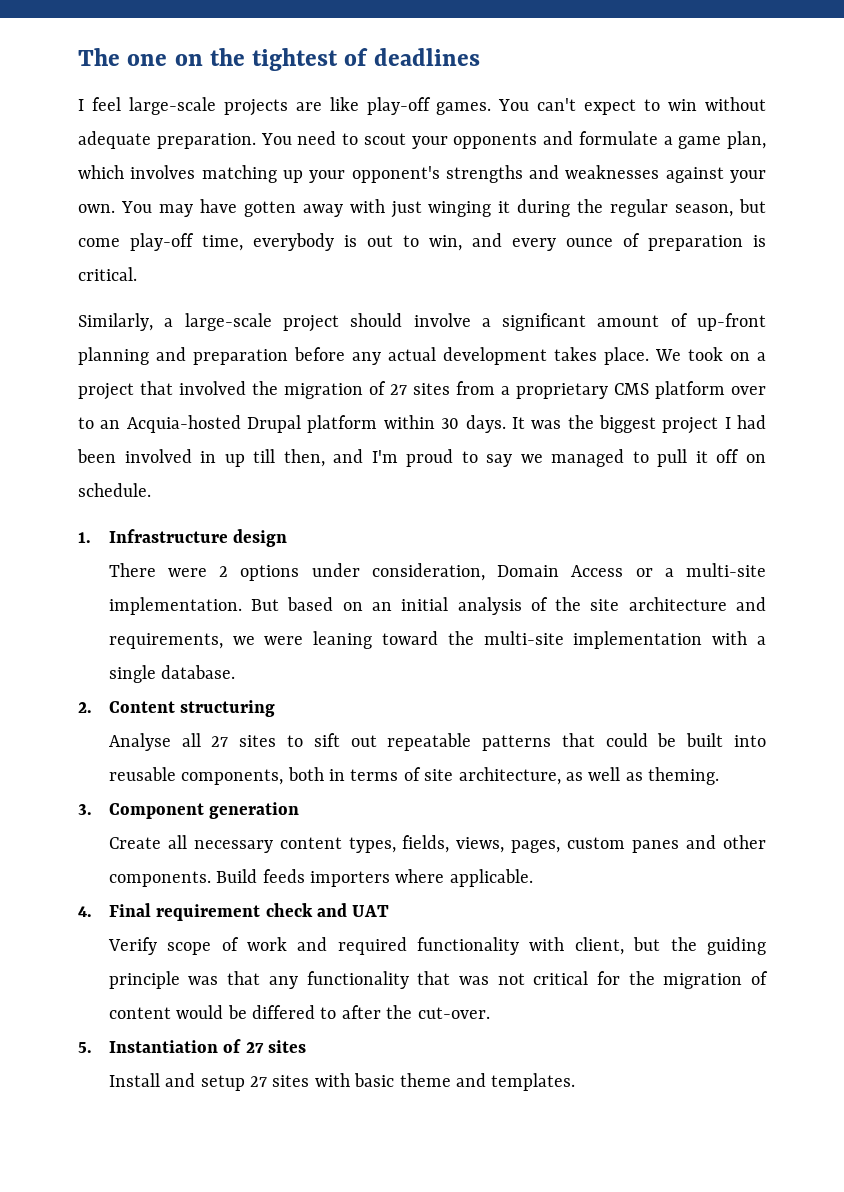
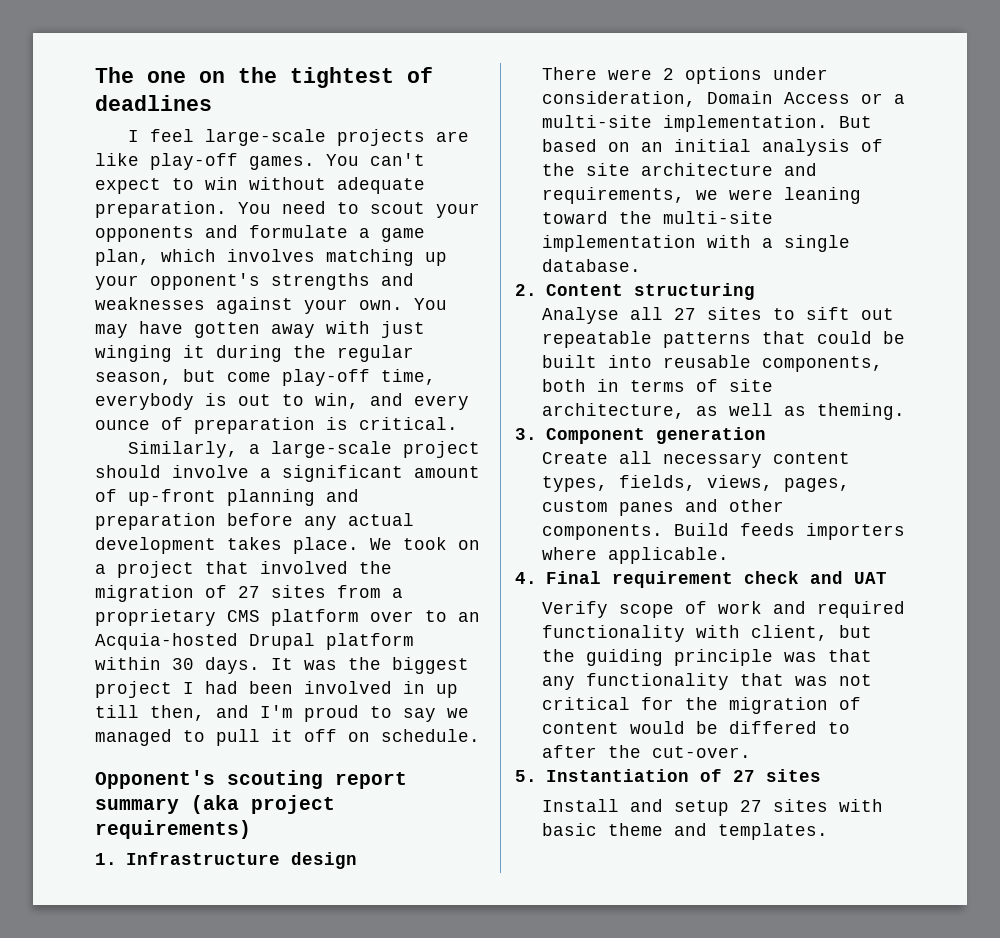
+ Opponent's scouting report summary (aka project requirements)

